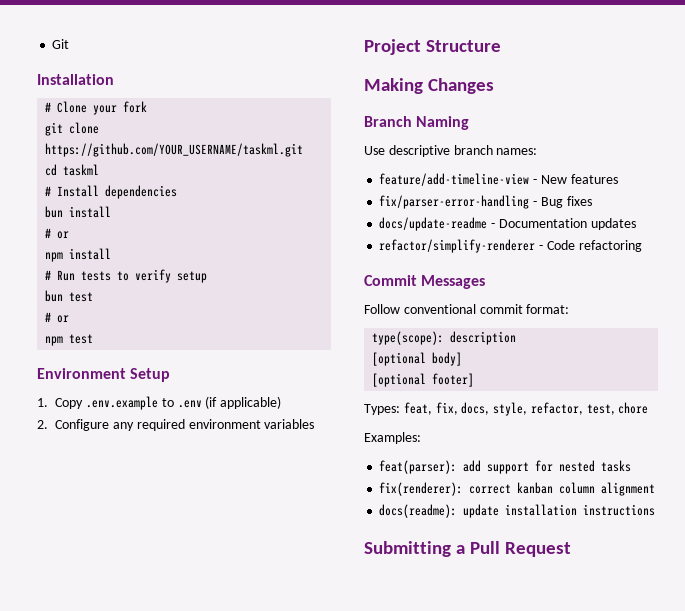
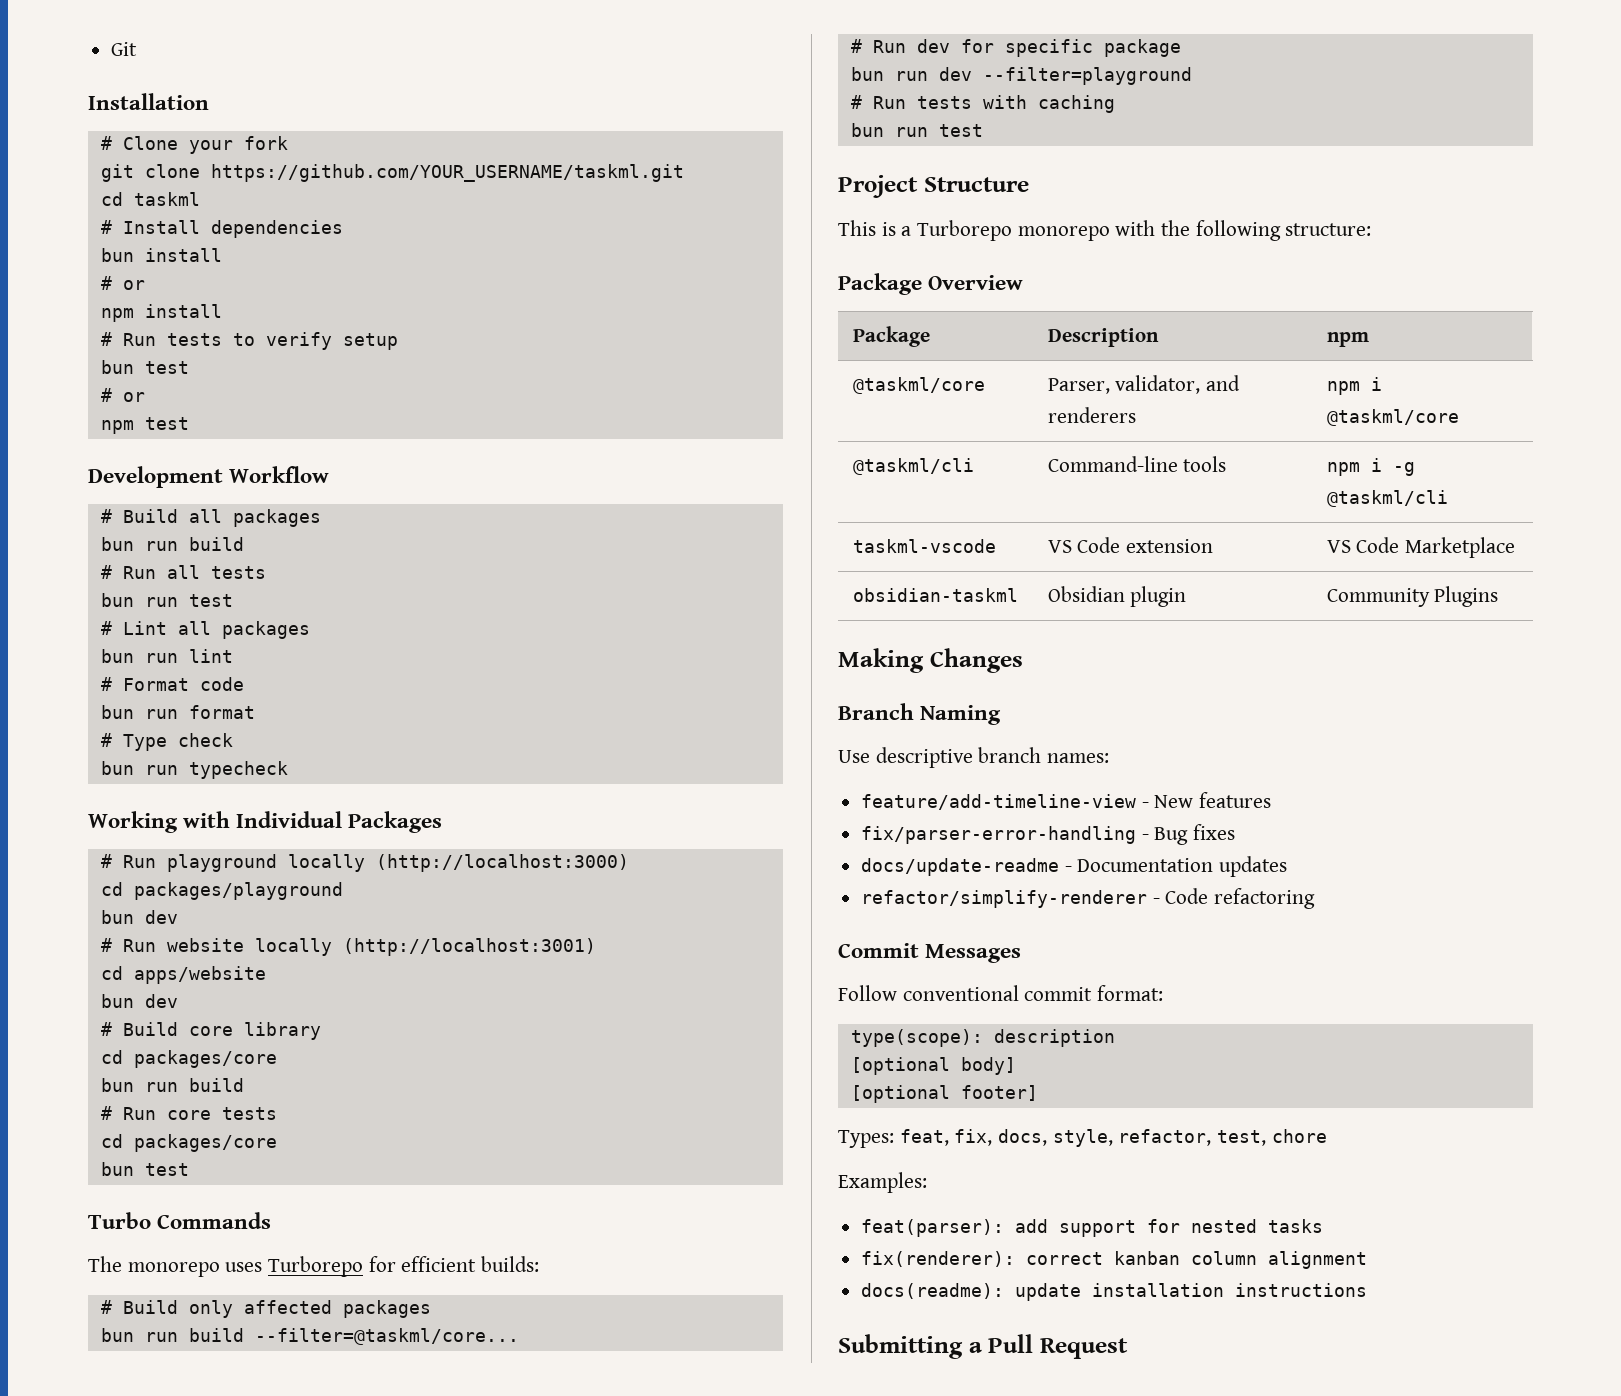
- Environment Setup
- 1. Copy .env.example to .env (if applicable)
- 2. Configure any required environment variables
+ Development Workflow
+ # Build all packages
+ bun run build
+ # Run all tests
+ bun run test
+ # Lint all packages
+ bun run lint
+ # Format code
+ bun run format
+ # Type check
+ bun run typecheck
+ Working with Individual Packages
+ # Run playground locally (http://localhost:3000)
+ cd packages/playground
+ bun dev
+ # Run website locally (http://localhost:3001)
+ cd apps/website
+ bun dev
+ # Build core library
+ cd packages/core
+ bun run build
+ # Run core tests
+ cd packages/core
+ bun test
+ Turbo Commands
+ The monorepo uses Turborepo for efficient builds:
+ # Build only affected packages
+ bun run build --filter=@taskml/core...
+ # Run dev for specific package
+ bun run dev --filter=playground
+ # Run tests with caching
+ bun run test
  Project Structure
+ This is a Turborepo monorepo with the following structure:
+ Package Overview
+ Package | Description | npm
+ @taskml/core | Parser, validator, and renderers | npm i @taskml/core
+ @taskml/cli | Command-line tools | npm i -g @taskml/cli
+ taskml-vscode | VS Code extension | VS Code Marketplace
+ obsidian-taskml | Obsidian plugin | Community Plugins

